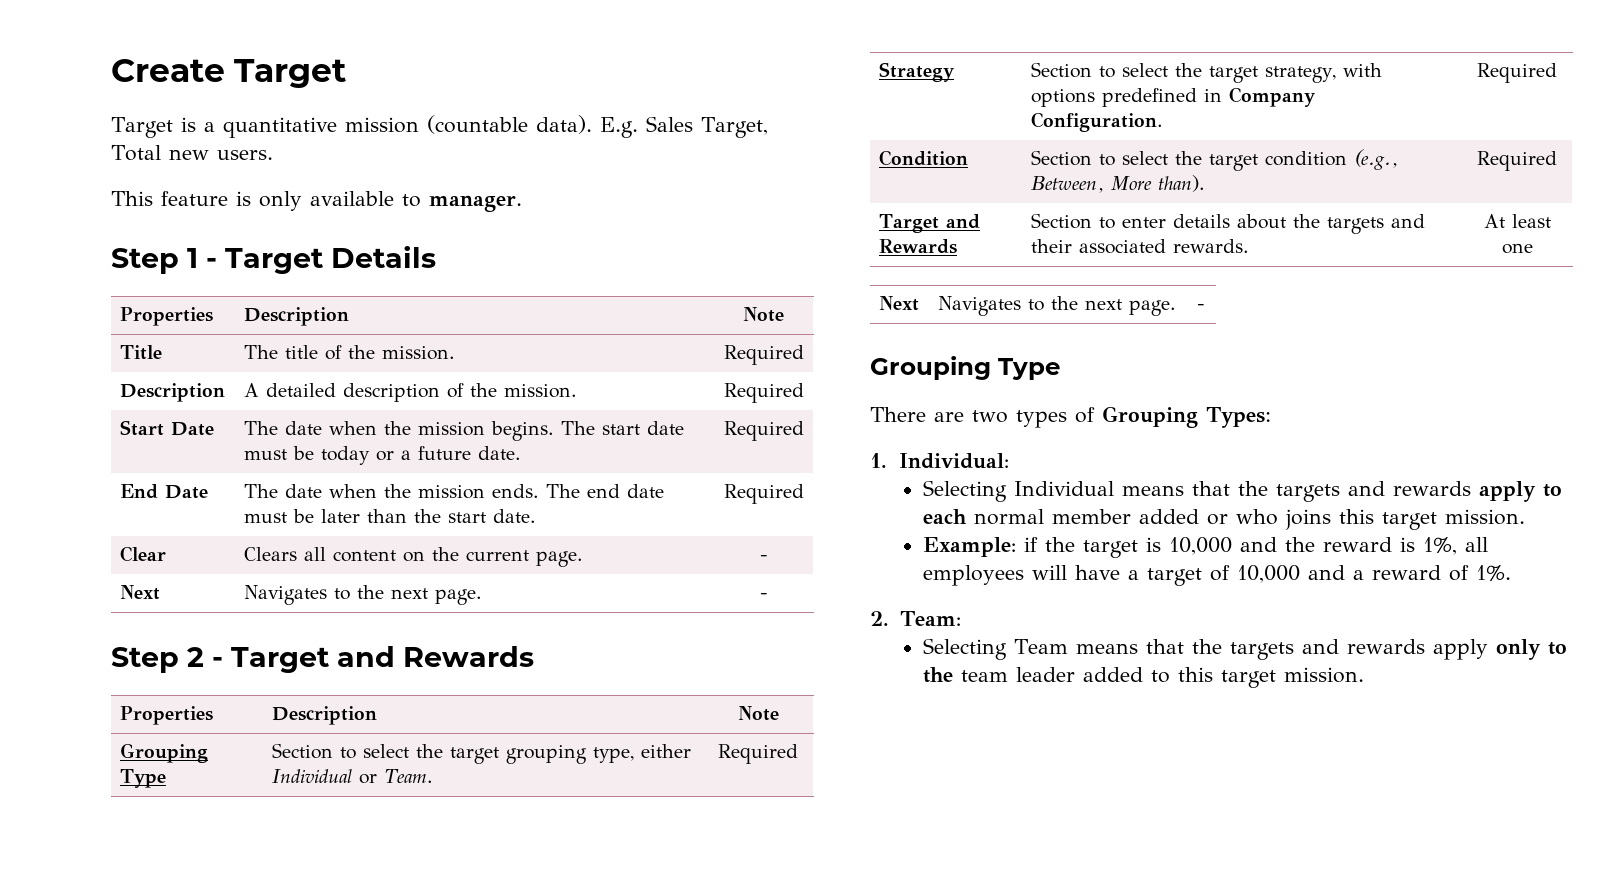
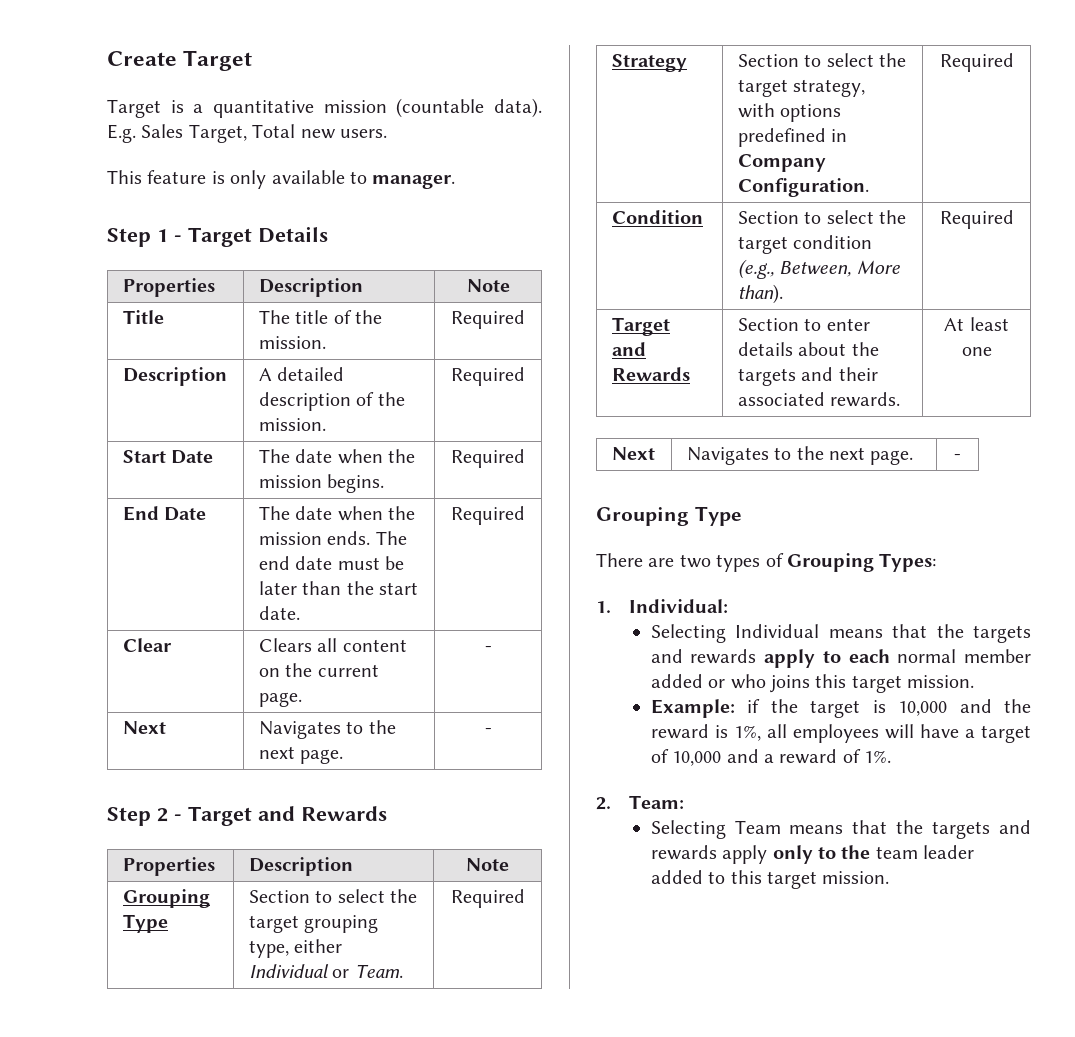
- Start Date | The date when the mission begins. The start date must be today or a future date. | Required
+ Start Date | The date when the mission begins. | Required

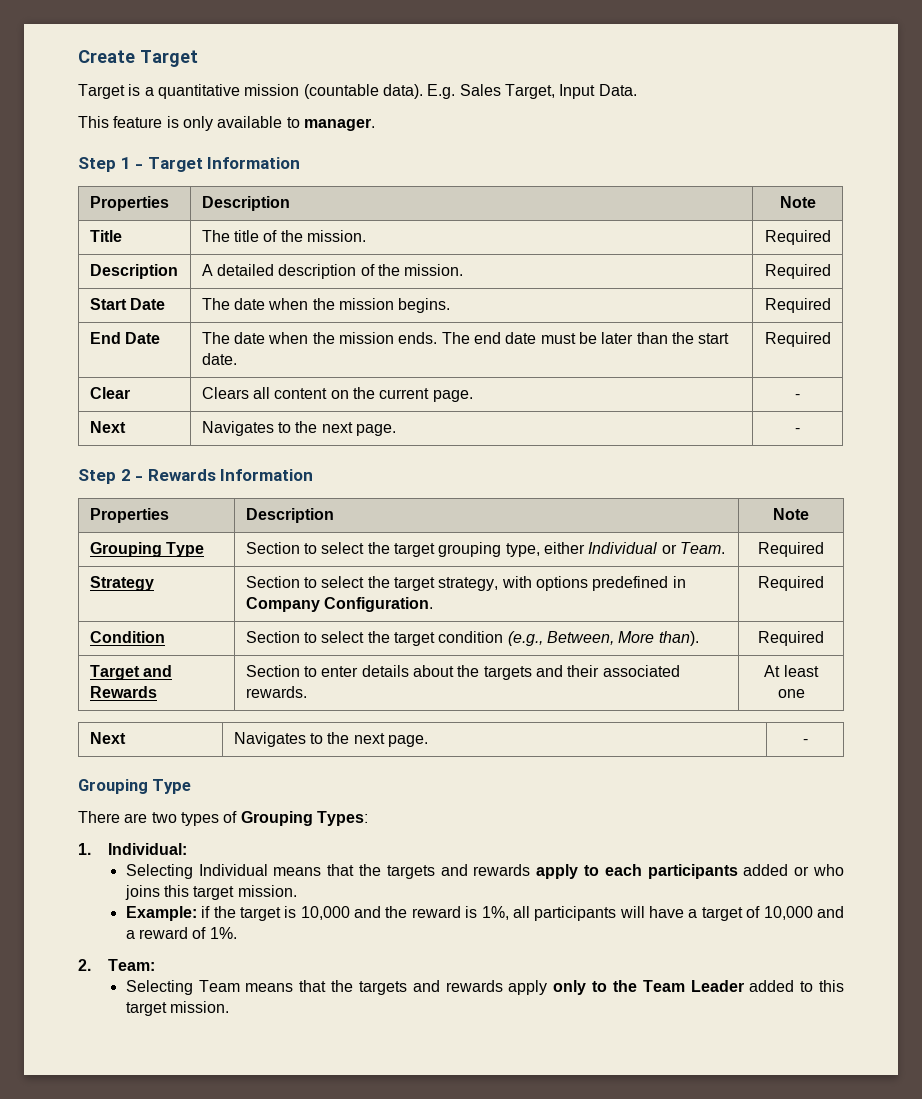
- E.g. Sales Target, Total new users.
+ E.g. Sales Target, Input Data.
- Step 1 - Target Details
+ Step 1 - Target Information
- Step 2 - Target and Rewards
+ Step 2 - Rewards Information
- Selecting Individual means that the targets and rewards apply to each normal member added or who joins this target mission.
+ Selecting Individual means that the targets and rewards apply to each participants added or who joins this target mission.
- Example: if the target is 10,000 and the reward is 1%, all employees will have a target of 10,000 and a reward of 1%.
+ Example: if the target is 10,000 and the reward is 1%, all participants will have a target of 10,000 and a reward of 1%.
- Selecting Team means that the targets and rewards apply only to the team leader added to this target mission.
+ Selecting Team means that the targets and rewards apply only to the Team Leader added to this target mission.

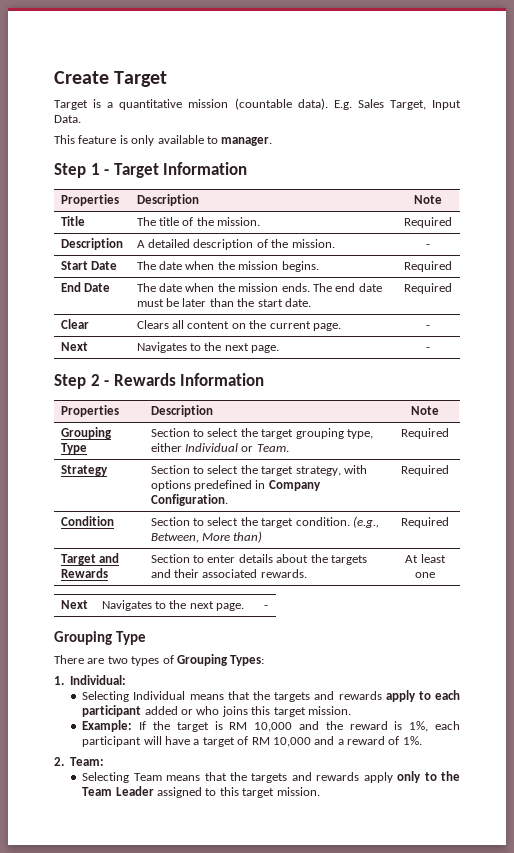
- Description | A detailed description of the mission. | Required
+ Description | A detailed description of the mission. | -
- Condition | Section to select the target condition (e.g., Between, More than). | Required
+ Condition | Section to select the target condition. (e.g., Between, More than) | Required
- Selecting Individual means that the targets and rewards apply to each participants added or who joins this target mission.
+ Selecting Individual means that the targets and rewards apply to each participant added or who joins this target mission.
- Example: if the target is 10,000 and the reward is 1%, all participants will have a target of 10,000 and a reward of 1%.
+ Example: If the target is RM 10,000 and the reward is 1%, each participant will have a target of RM 10,000 and a reward of 1%.
- Selecting Team means that the targets and rewards apply only to the Team Leader added to this target mission.
+ Selecting Team means that the targets and rewards apply only to the Team Leader assigned to this target mission.

